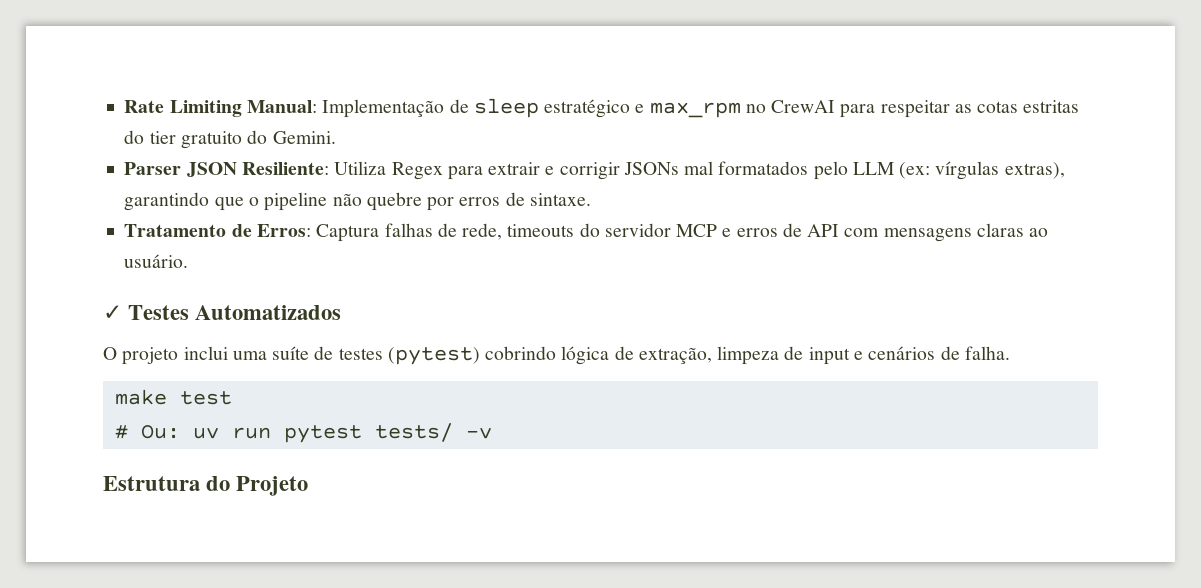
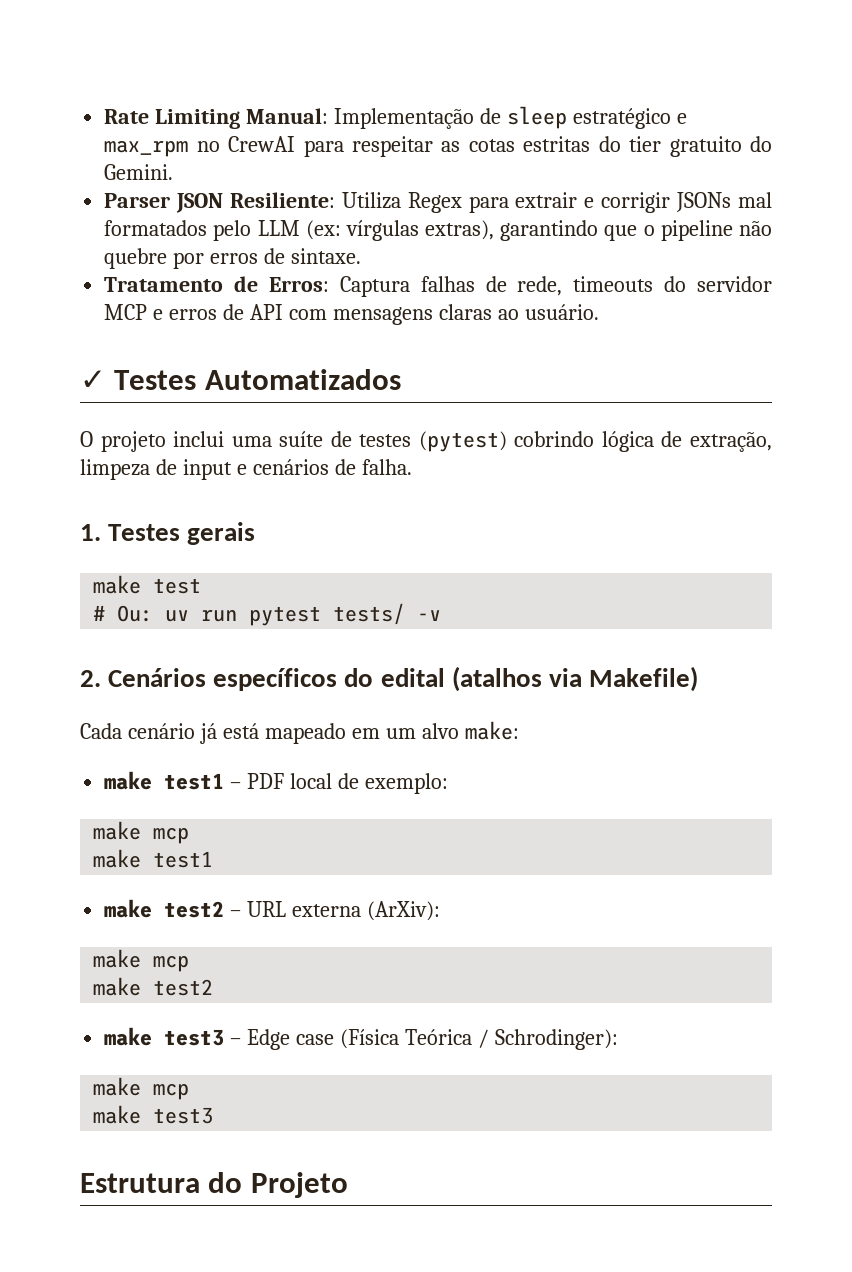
+ 1. Testes gerais
+ 2. Cenários específicos do edital (atalhos via Makefile)
+ Cada cenário já está mapeado em um alvo make:
+ make test1 – PDF local de exemplo:
+ make mcp
+ make test1
+ make test2 – URL externa (ArXiv):
+ make mcp
+ make test2
+ make test3 – Edge case (Física Teórica / Schrodinger):
+ make mcp
+ make test3

